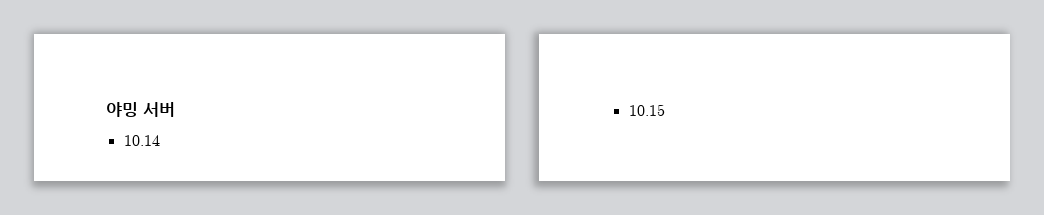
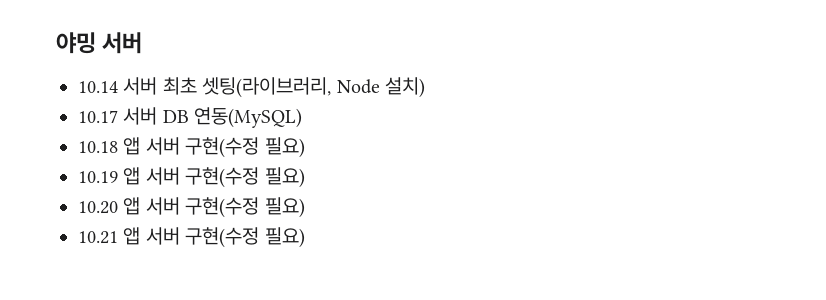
- 10.14
- 10.15
+ 10.14 서버 최초 셋팅(라이브러리, Node 설치)
+ 10.17 서버 DB 연동(MySQL)
+ 10.18 앱 서버 구현(수정 필요)
+ 10.19 앱 서버 구현(수정 필요)
+ 10.20 앱 서버 구현(수정 필요)
+ 10.21 앱 서버 구현(수정 필요)

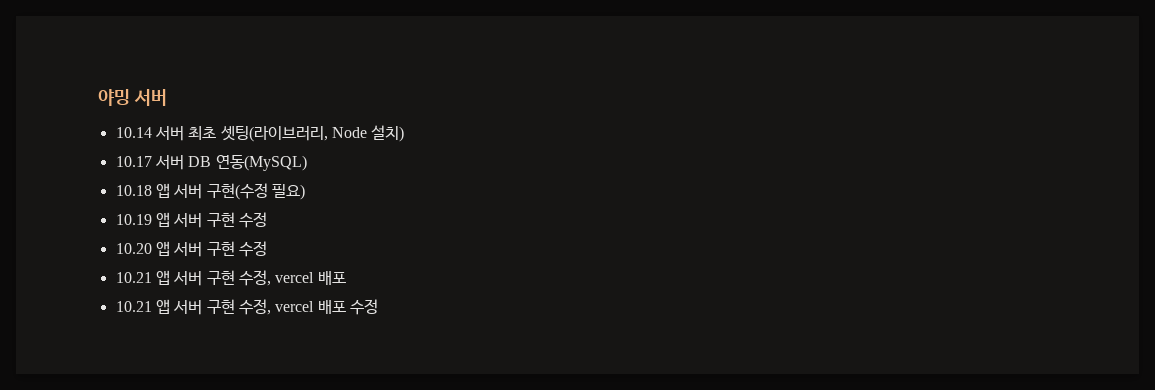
- 10.19 앱 서버 구현(수정 필요)
+ 10.19 앱 서버 구현 수정
- 10.20 앱 서버 구현(수정 필요)
- 10.21 앱 서버 구현(수정 필요)
+ 10.20 앱 서버 구현 수정
+ 10.21 앱 서버 구현 수정, vercel 배포
+ 10.21 앱 서버 구현 수정, vercel 배포 수정

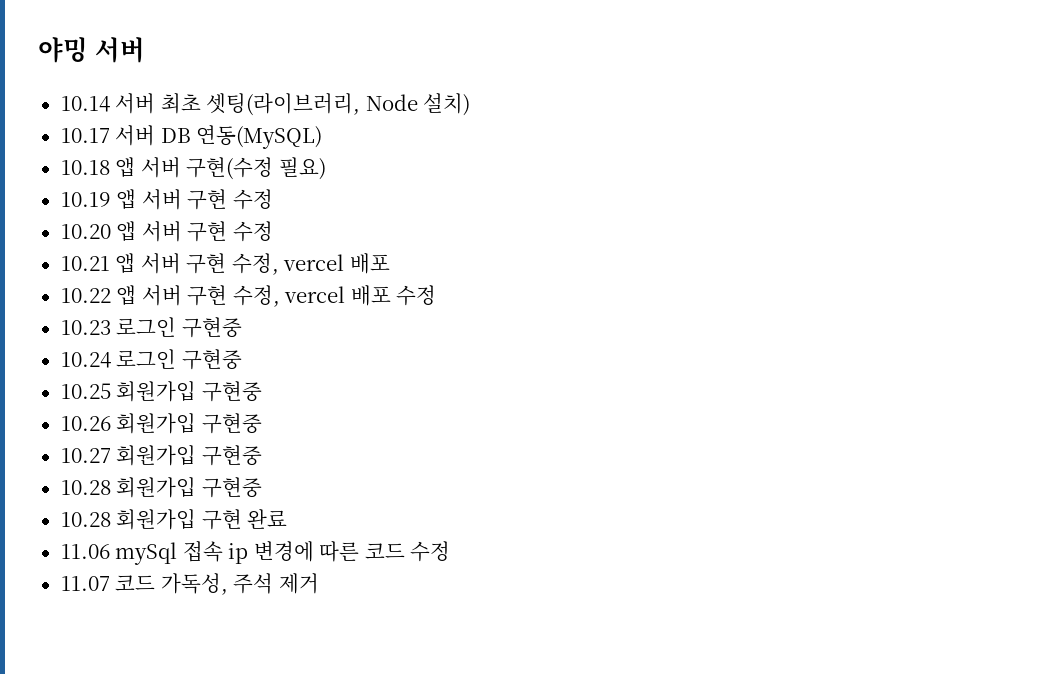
- 10.21 앱 서버 구현 수정, vercel 배포 수정
+ 10.22 앱 서버 구현 수정, vercel 배포 수정
+ 10.23 로그인 구현중
+ 10.24 로그인 구현중
+ 10.25 회원가입 구현중
+ 10.26 회원가입 구현중
+ 10.27 회원가입 구현중
+ 10.28 회원가입 구현중
+ 10.28 회원가입 구현 완료
+ 11.06 mySql 접속 ip 변경에 따른 코드 수정
+ 11.07 코드 가독성, 주석 제거

